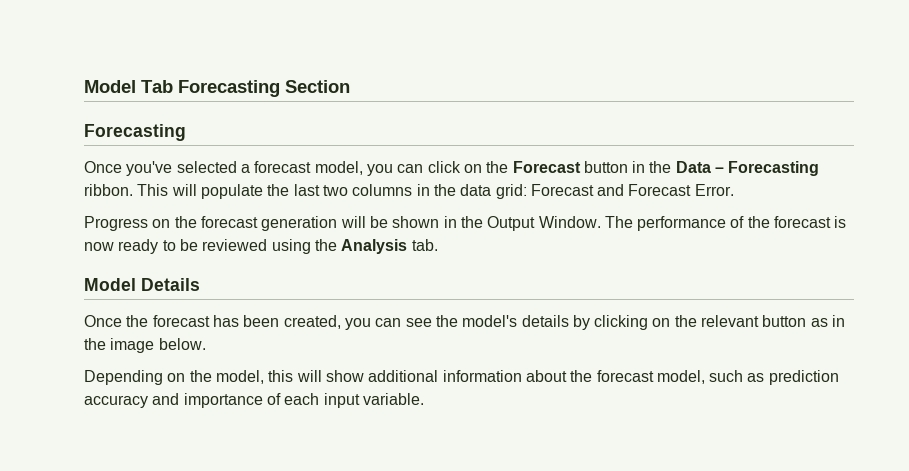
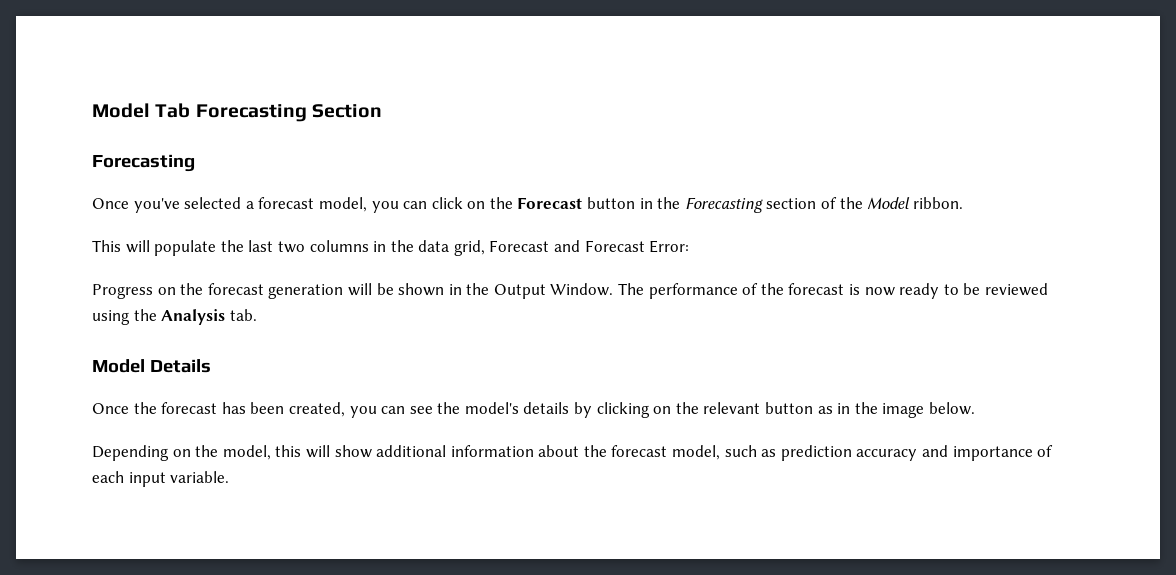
- Once you've selected a forecast model, you can click on the Forecast button in the Data – Forecasting ribbon. This will populate the last two columns in the data grid: Forecast and Forecast Error.
+ Once you've selected a forecast model, you can click on the Forecast button in the Forecasting section of the Model ribbon.
+ This will populate the last two columns in the data grid, Forecast and Forecast Error:

